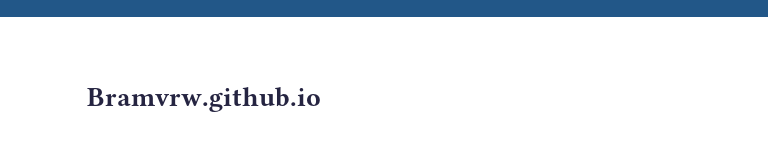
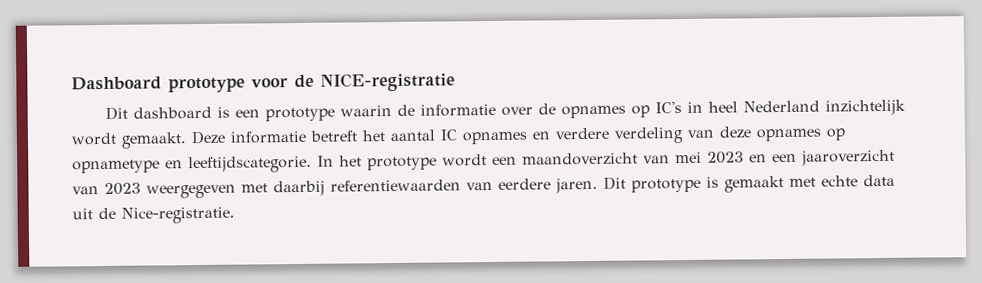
- Bramvrw.github.io
+ Dashboard prototype voor de NICE-registratie
+ Dit dashboard is een prototype waarin de informatie over de opnames op IC's in heel Nederland inzichtelijk wordt gemaakt. Deze informatie betreft het aantal IC opnames en verdere verdeling van deze opnames op opnametype en leeftijdscategorie. In het prototype wordt een maandoverzicht van mei 2023 en een jaaroverzicht van 2023 weergegeven met daarbij referentiewaarden van eerdere jaren. Dit prototype is gemaakt met echte data uit de Nice-registratie.

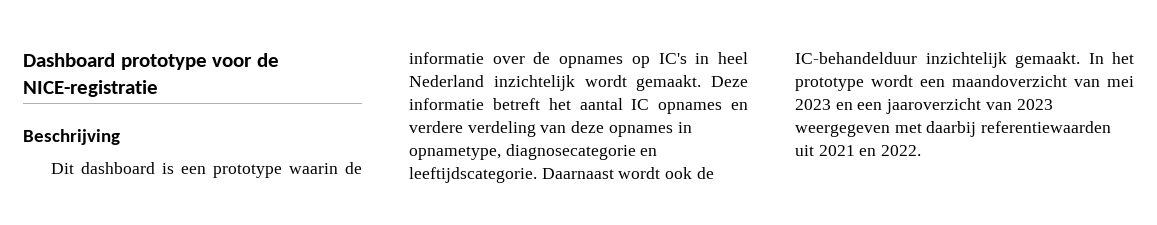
+ Beschrijving
- Deze informatie betreft het aantal IC opnames en verdere verdeling van deze opnames op opnametype en leeftijdscategorie.
+ Deze informatie betreft het aantal IC opnames en verdere verdeling van deze opnames in opnametype, diagnosecategorie en leeftijdscategorie. Daarnaast wordt ook de IC-behandelduur inzichtelijk gemaakt.
- In het prototype wordt een maandoverzicht van mei 2023 en een jaaroverzicht van 2023 weergegeven met daarbij referentiewaarden van eerdere jaren. Dit prototype is gemaakt met echte data uit de Nice-registratie.
+ In het prototype wordt een maandoverzicht van mei 2023 en een jaaroverzicht van 2023 weergegeven met daarbij referentiewaarden uit 2021 en 2022.

